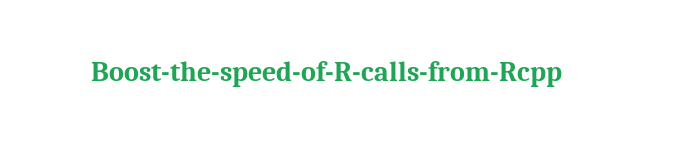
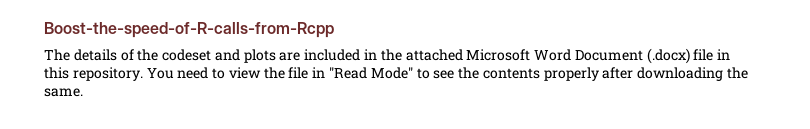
+ The details of the codeset and plots are included in the attached Microsoft Word Document (.docx) file in this repository. You need to view the file in "Read Mode" to see the contents properly after downloading the same.

